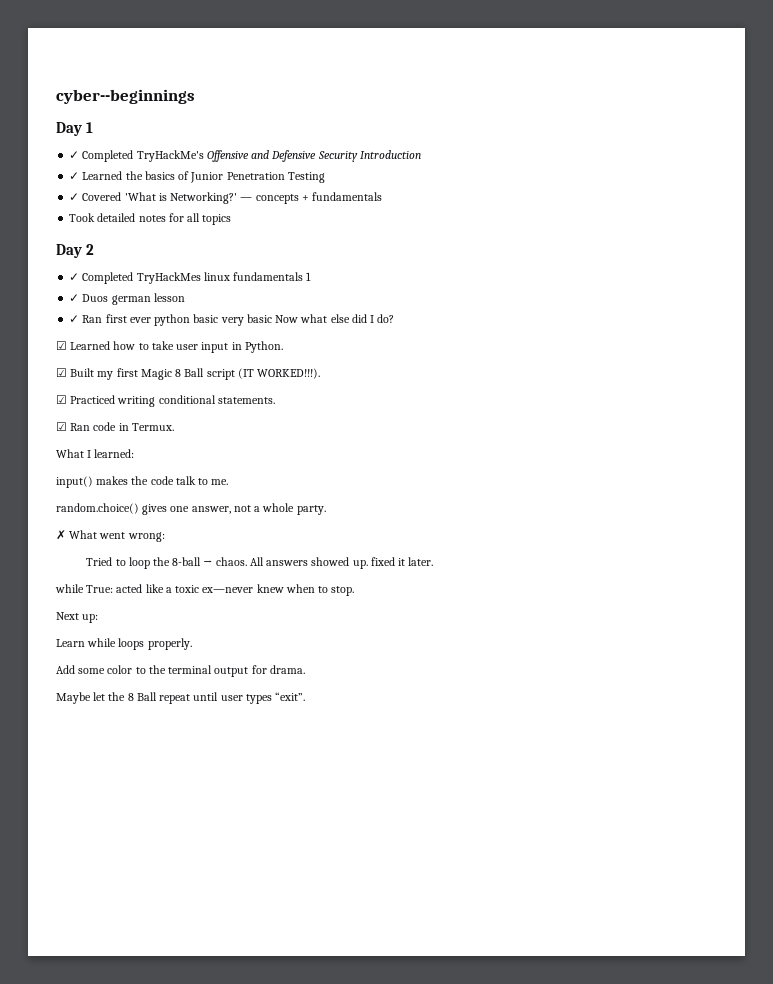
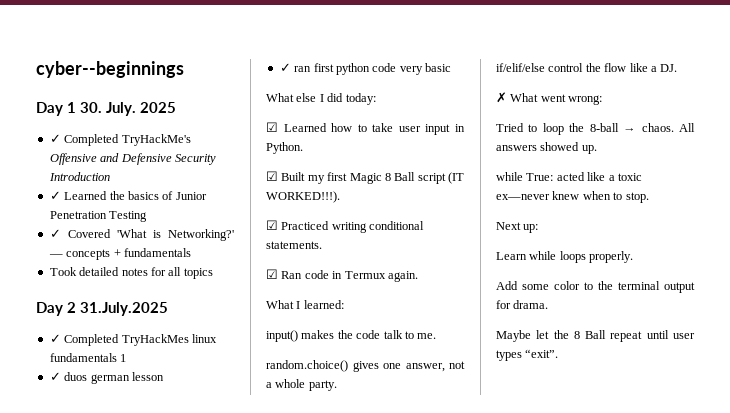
- Day 1
+ Day 1 30. July. 2025
- Day 2
+ Day 2 31.July.2025
- ✓ Duos german lesson
+ ✓ duos german lesson
- ✓ Ran first ever python basic very basic Now what else did I do?
+ ✓ ran first python code very basic
+ What else I did today:
- ☑ Ran code in Termux.
+ ☑ Ran code in Termux again.
+ if/elif/else control the flow like a DJ.
- All answers showed up. fixed it later.
+ All answers showed up.

